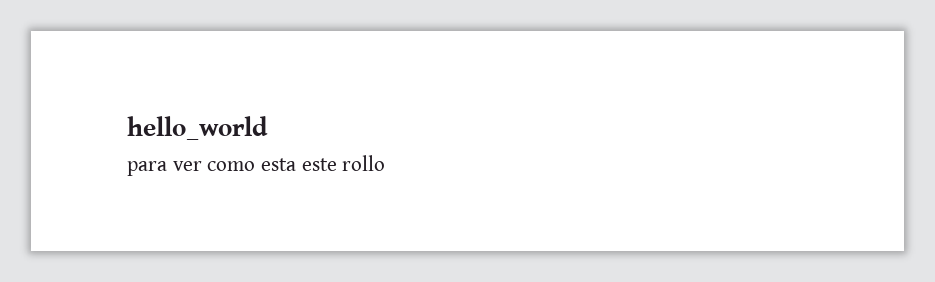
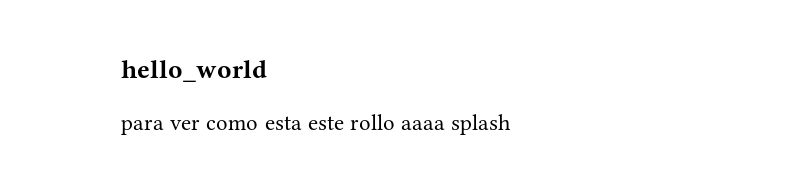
- para ver como esta este rollo
+ para ver como esta este rollo aaaa splash

